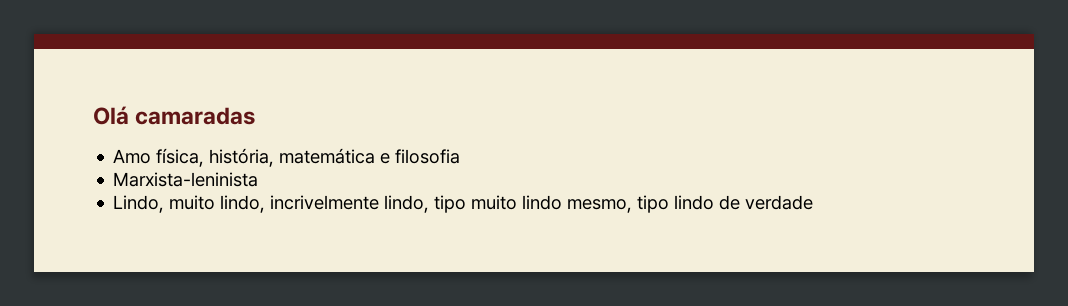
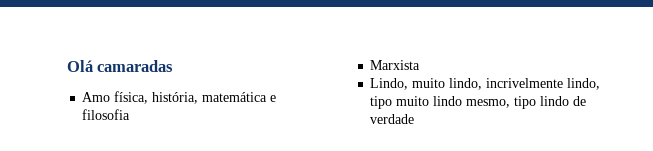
- Marxista-leninista
+ Marxista

